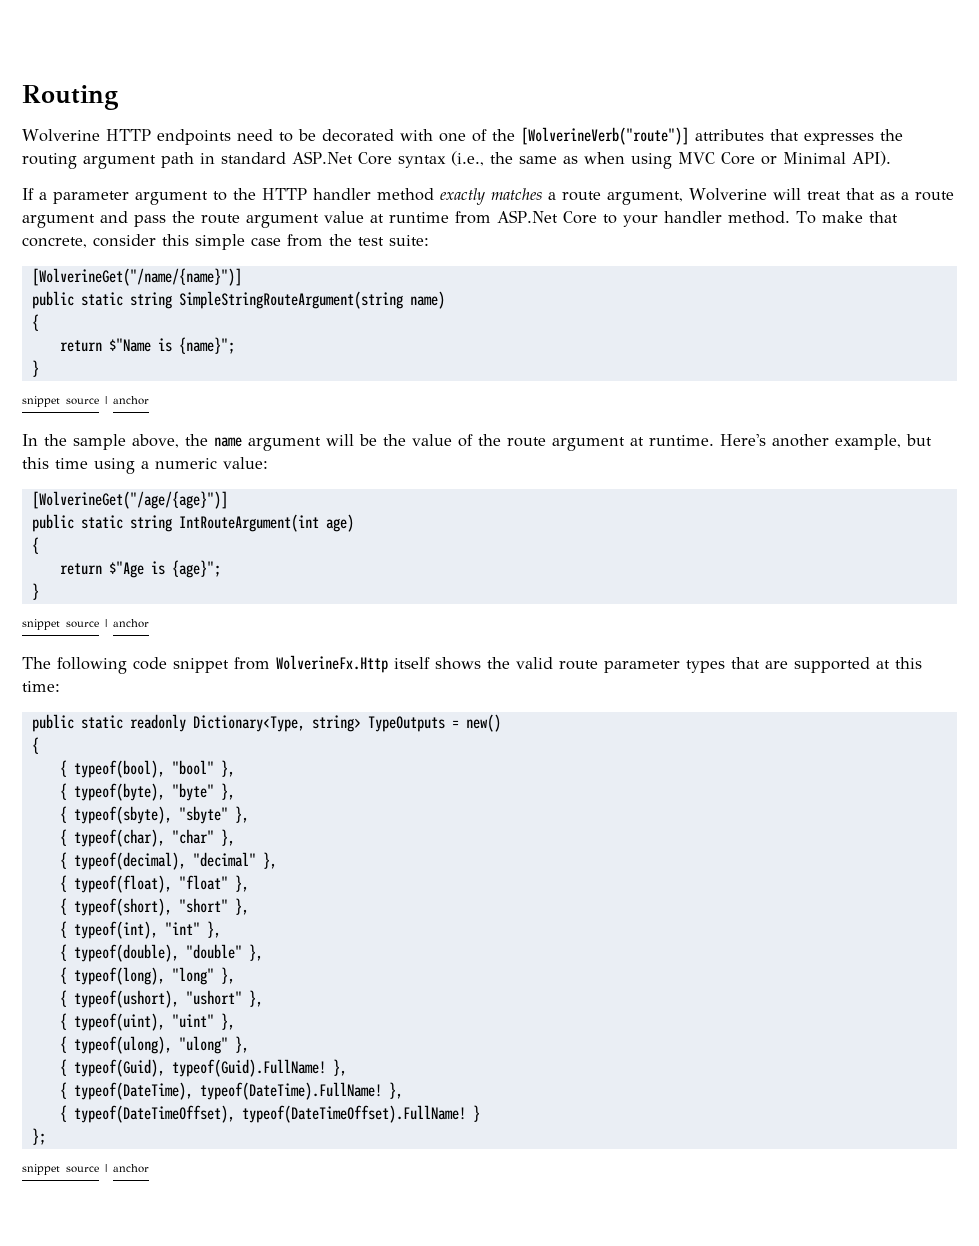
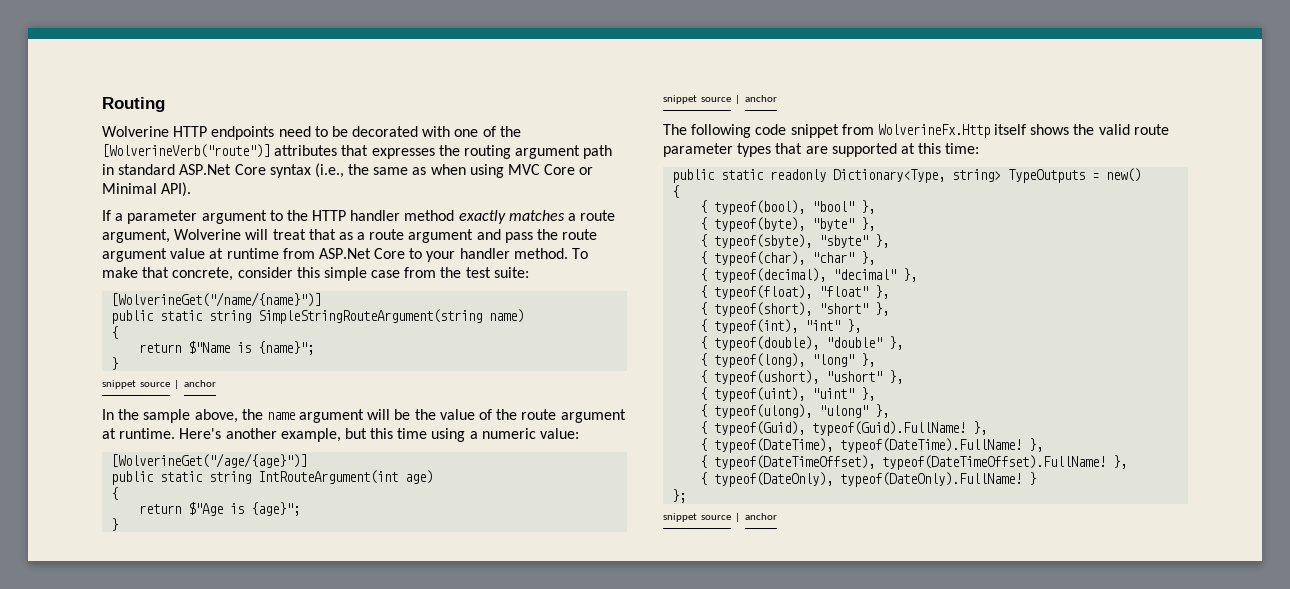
- { typeof(DateTimeOffset), typeof(DateTimeOffset).FullName!
+ { typeof(DateTimeOffset), typeof(DateTimeOffset).FullName! },
+ { typeof(DateOnly), typeof(DateOnly).FullName!

